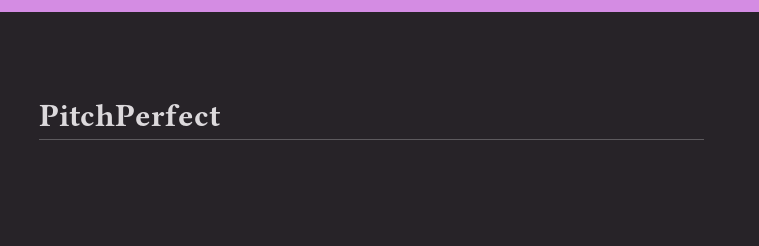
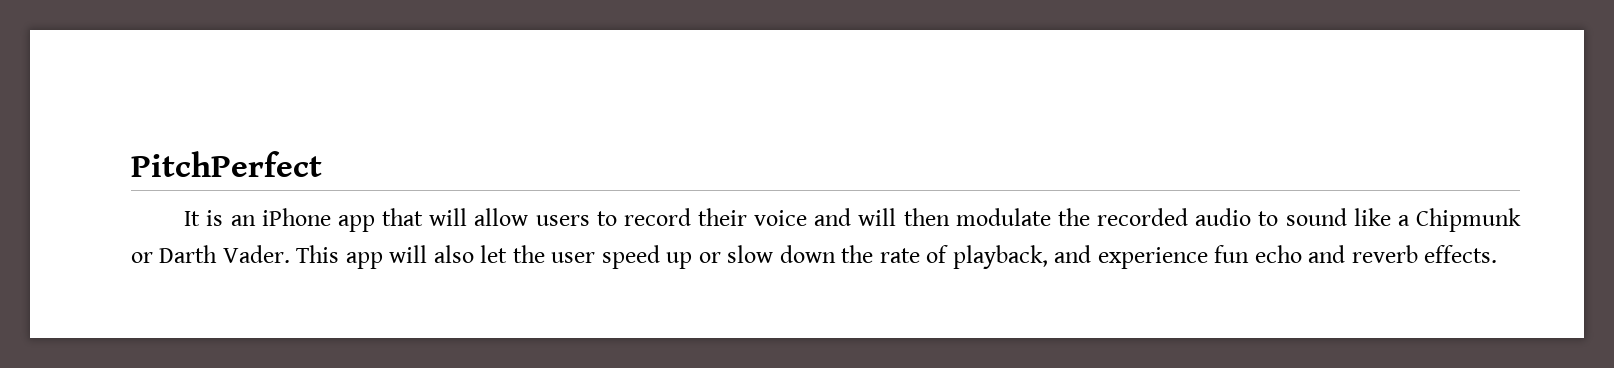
+ It is an iPhone app that will allow users to record their voice and will then modulate the recorded audio to sound like a Chipmunk or Darth Vader. This app will also let the user speed up or slow down the rate of playback, and experience fun echo and reverb effects.

